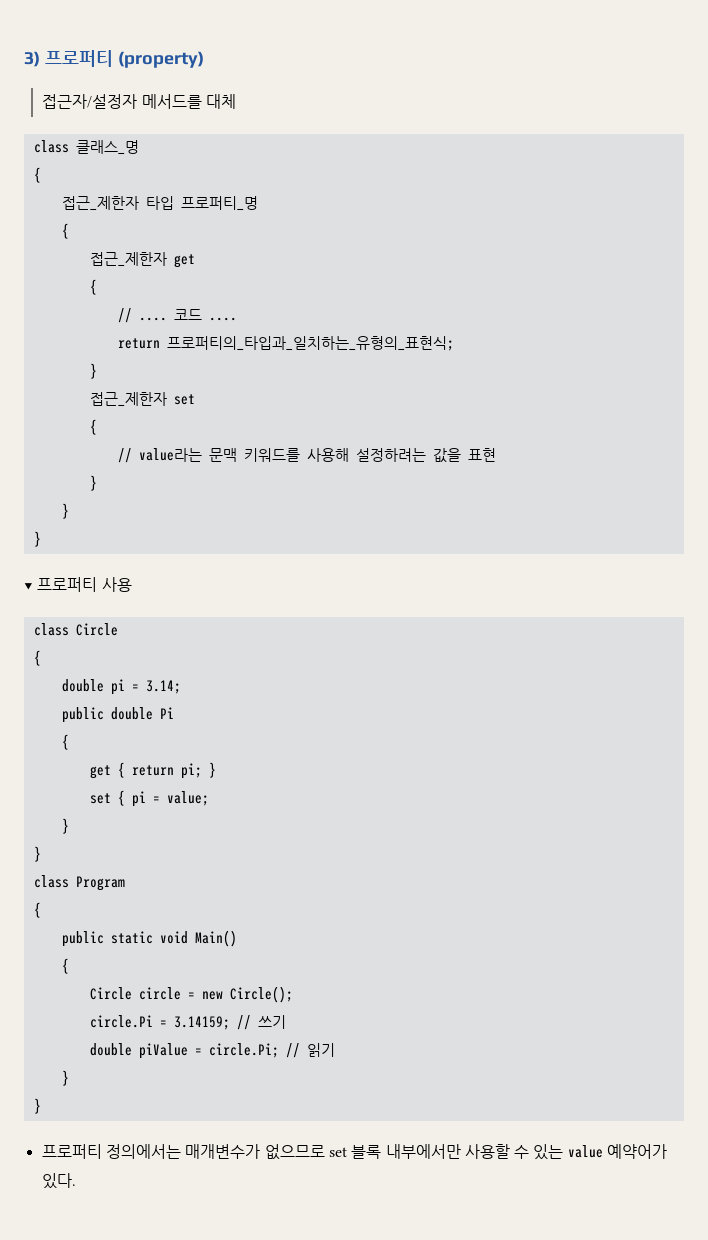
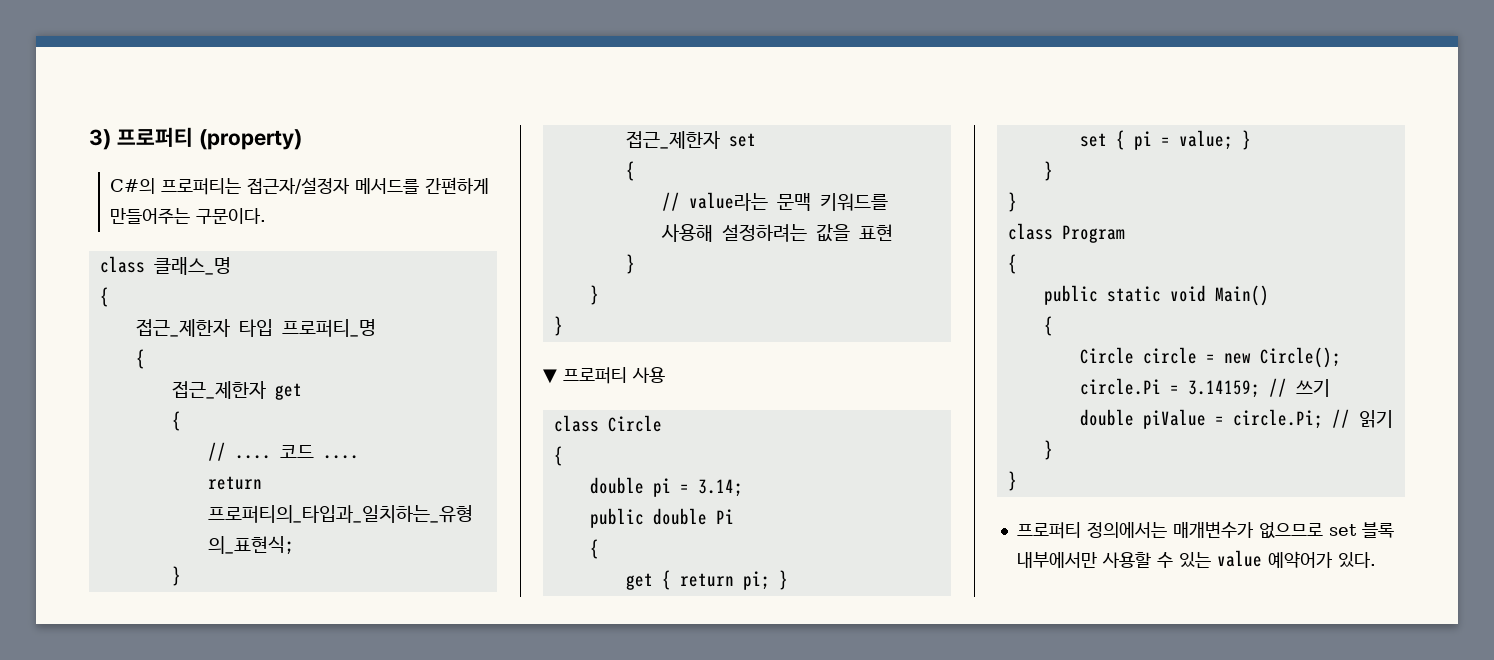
- 접근자/설정자 메서드를 대체
+ C#의 프로퍼티는 접근자/설정자 메서드를 간편하게 만들어주는 구문이다.
- set { pi = value;
+ set { pi = value; }

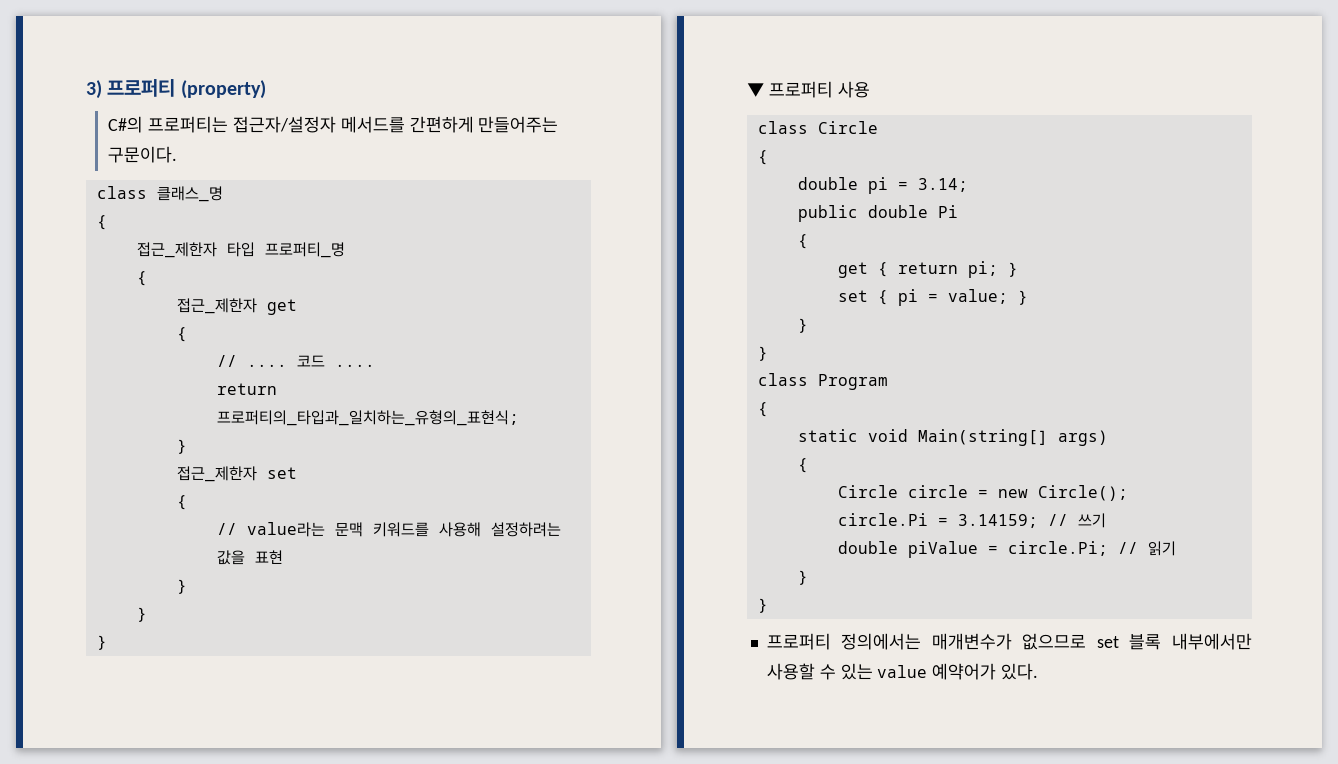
- public static void Main()
+ static void Main(string[] args)

